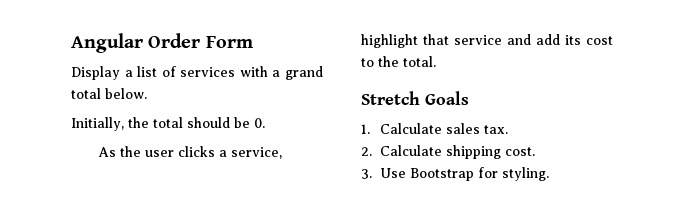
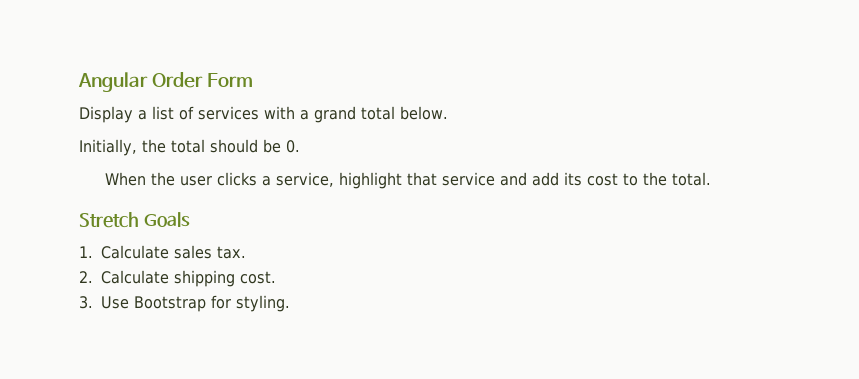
- As the user clicks a service, highlight that service and add its cost to the total.
+ When the user clicks a service, highlight that service and add its cost to the total.

